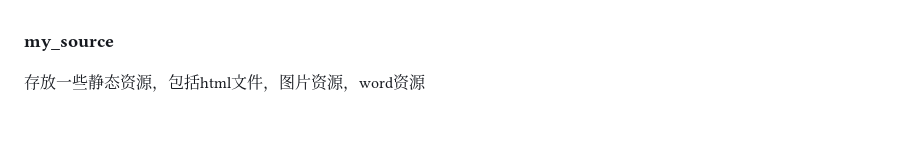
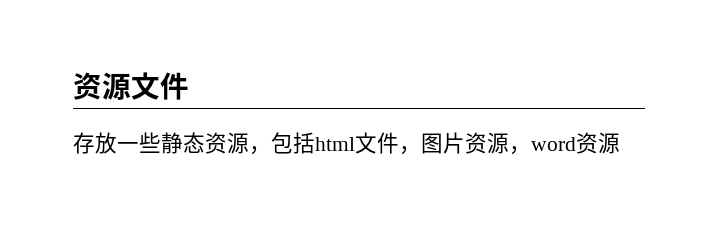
- my_source
+ 资源文件

